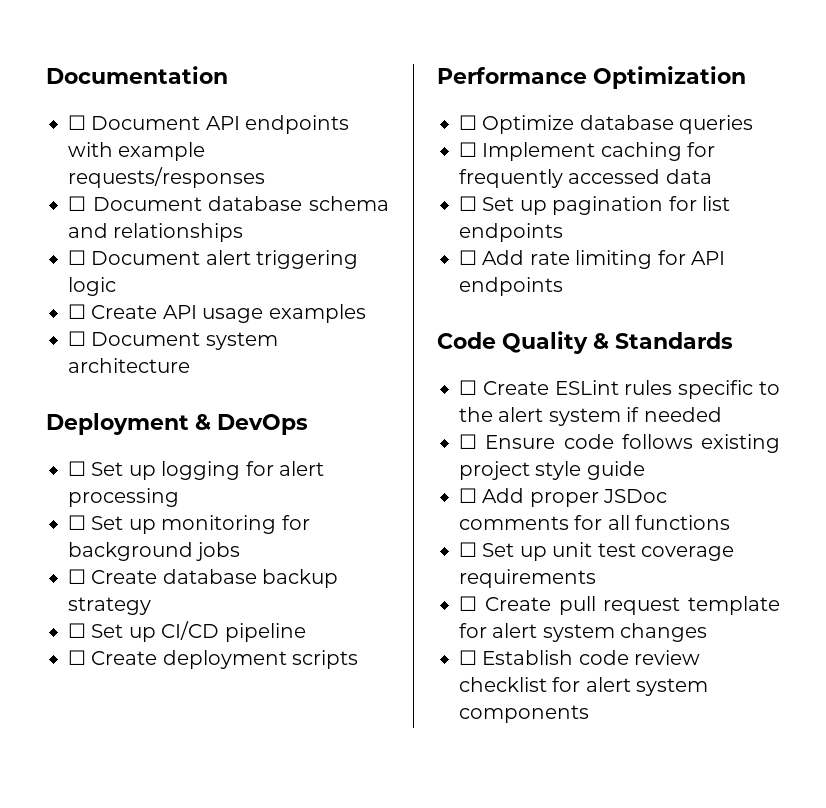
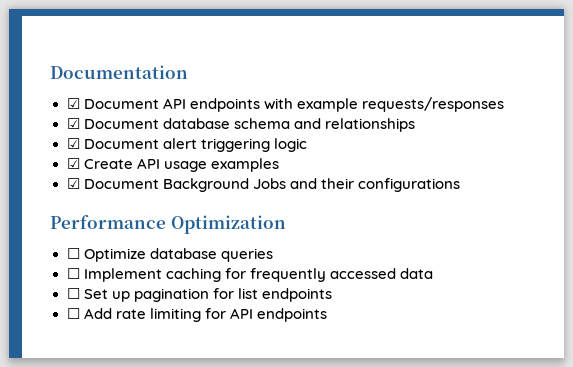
- ☐ Document API endpoints with example requests/responses
+ ☑ Document API endpoints with example requests/responses
- ☐ Document database schema and relationships
+ ☑ Document database schema and relationships
- ☐ Document alert triggering logic
+ ☑ Document alert triggering logic
- ☐ Create API usage examples
+ ☑ Create API usage examples
- ☐ Document system architecture
- Deployment & DevOps
- ☐ Set up logging for alert processing
- ☐ Set up monitoring for background jobs
- ☐ Create database backup strategy
- ☐ Set up CI/CD pipeline
- ☐ Create deployment scripts
+ ☑ Document Background Jobs and their configurations
- Code Quality & Standards
- ☐ Create ESLint rules specific to the alert system if needed
- ☐ Ensure code follows existing project style guide
- ☐ Add proper JSDoc comments for all functions
- ☐ Set up unit test coverage requirements
- ☐ Create pull request template for alert system changes
- ☐ Establish code review checklist for alert system components

